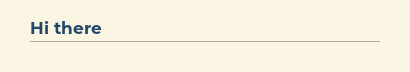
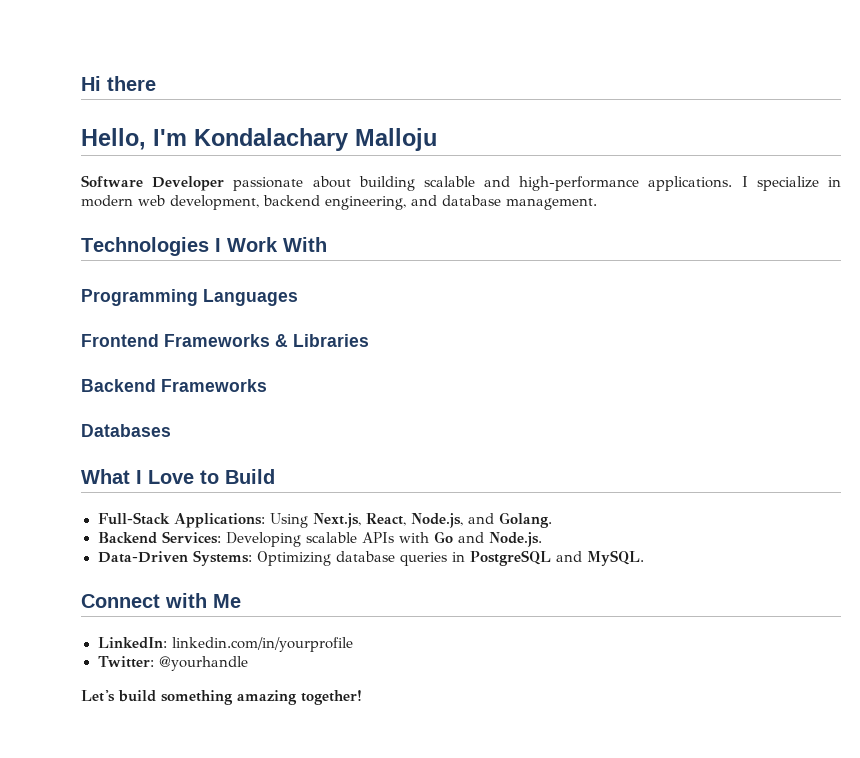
+ Hello, I'm Kondalachary Malloju
+ Software Developer passionate about building scalable and high-performance applications. I specialize in modern web development, backend engineering, and database management.
+ Technologies I Work With
+ Programming Languages
+ Frontend Frameworks & Libraries
+ Backend Frameworks
+ Databases
+ What I Love to Build
+ Full-Stack Applications: Using Next.js, React, Node.js, and Golang.
+ Backend Services: Developing scalable APIs with Go and Node.js.
+ Data-Driven Systems: Optimizing database queries in PostgreSQL and MySQL.
+ Connect with Me
+ LinkedIn: linkedin.com/in/yourprofile
+ Twitter: @yourhandle
+ Let's build something amazing together!

